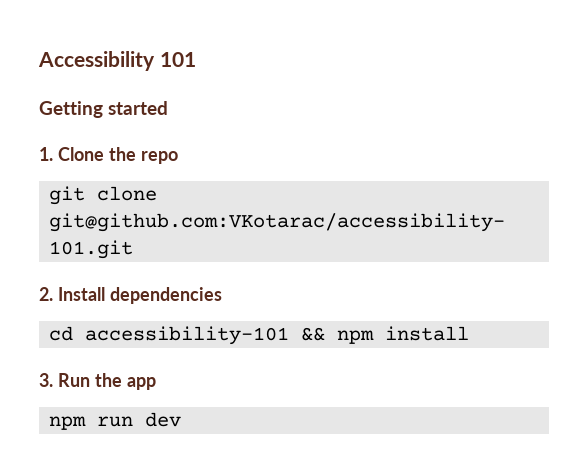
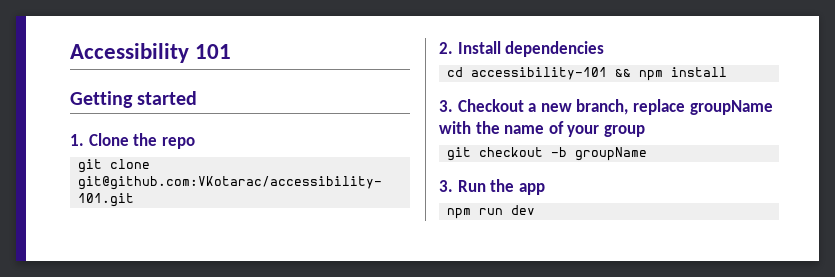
+ 3. Checkout a new branch, replace groupName with the name of your group
+ git checkout -b groupName

